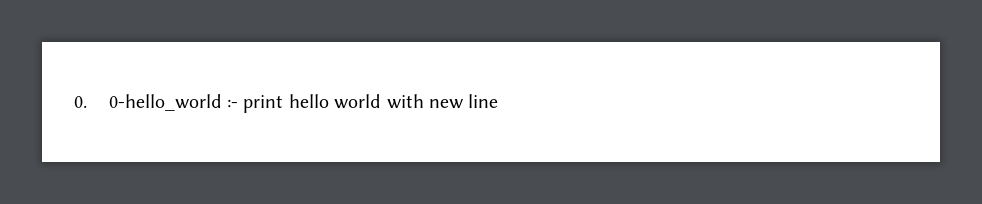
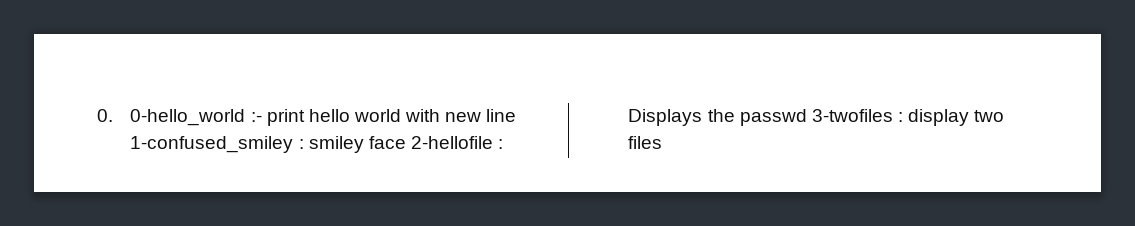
- 0. 0-hello_world :- print hello world with new line
+ 0. 0-hello_world :- print hello world with new line 1-confused_smiley : smiley face 2-hellofile : Displays the passwd 3-twofiles : display two files

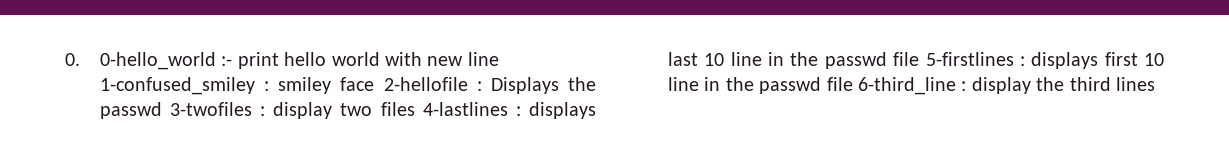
- 0. 0-hello_world :- print hello world with new line 1-confused_smiley : smiley face 2-hellofile : Displays the passwd 3-twofiles : display two files
+ 0. 0-hello_world :- print hello world with new line 1-confused_smiley : smiley face 2-hellofile : Displays the passwd 3-twofiles : display two files 4-lastlines : displays last 10 line in the passwd file 5-firstlines : displays first 10 line in the passwd file 6-third_line : display the third lines

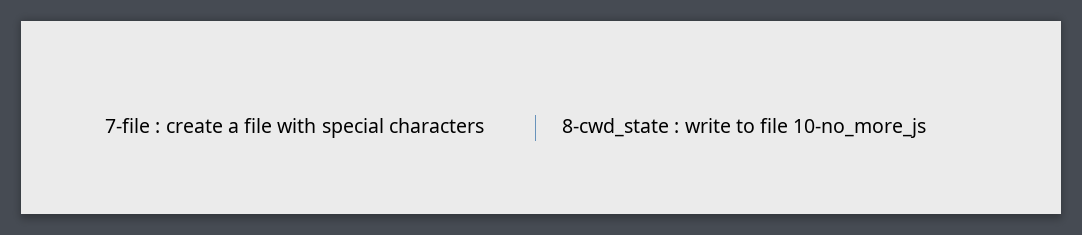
- 0. 0-hello_world :- print hello world with new line 1-confused_smiley : smiley face 2-hellofile : Displays the passwd 3-twofiles : display two files 4-lastlines : displays last 10 line in the passwd file 5-firstlines : displays first 10 line in the passwd file 6-third_line : display the third lines
+ 7-file : create a file with special characters 8-cwd_state : write to file 10-no_more_js

